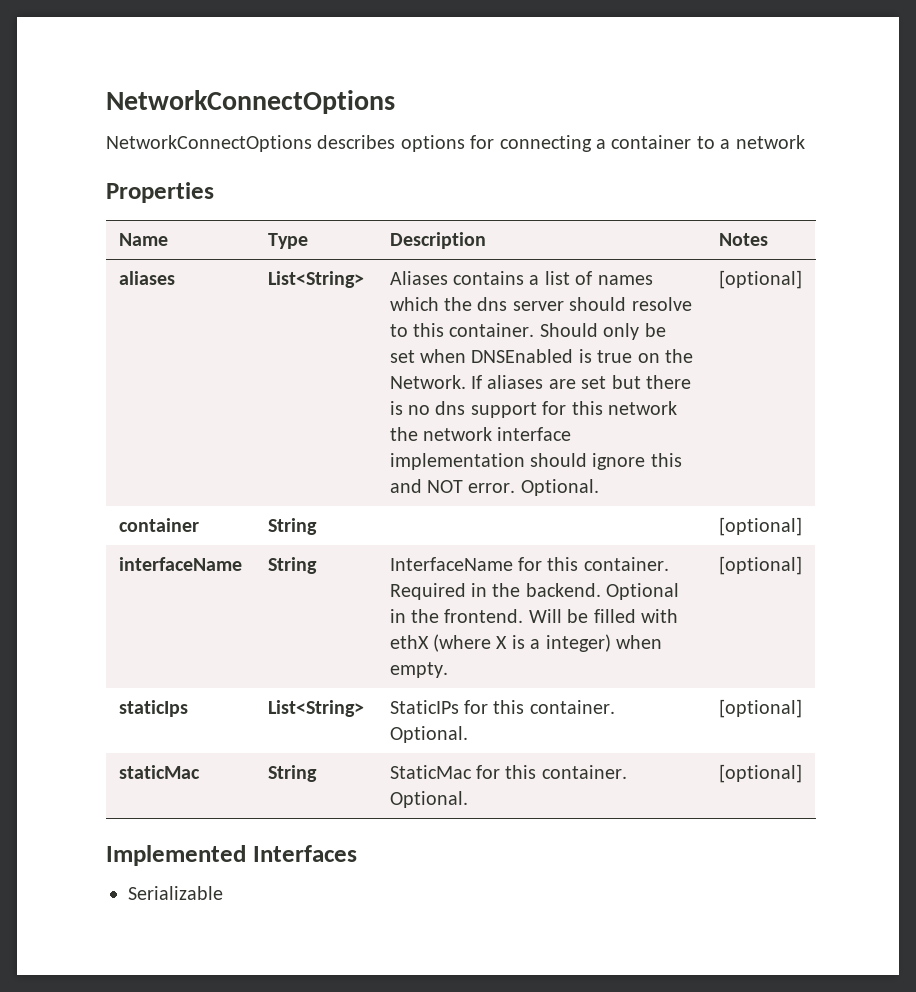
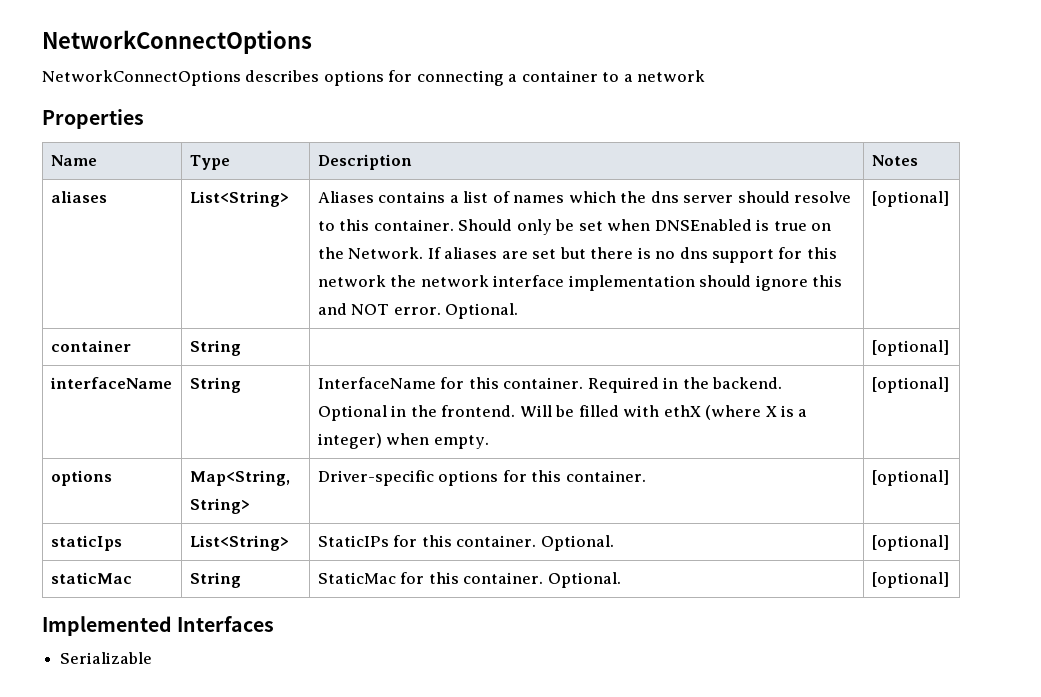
+ options | Map<String, String> | Driver-specific options for this container. | [optional]

